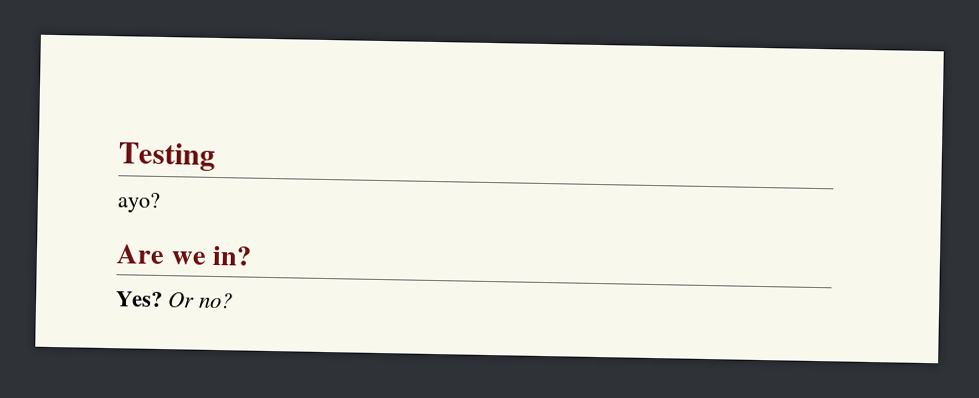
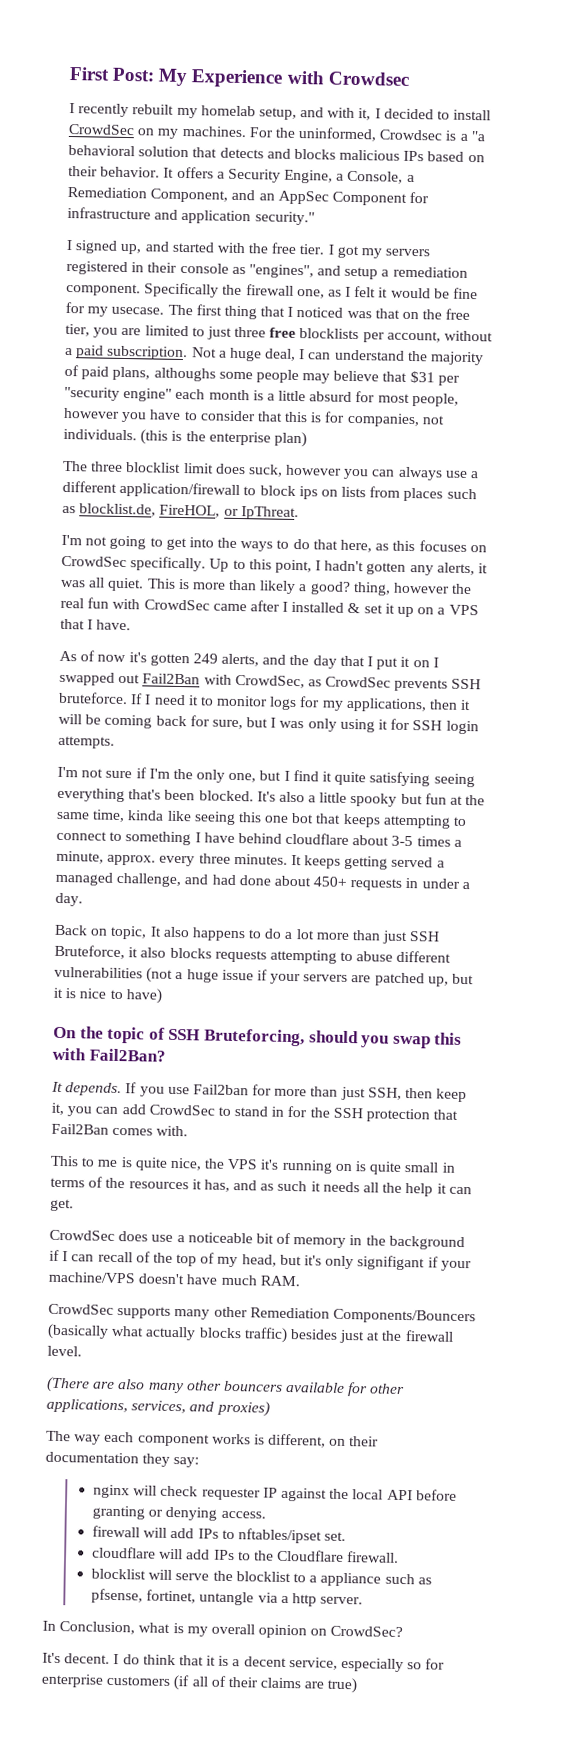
- Testing
- ayo?
- Are we in?
- Yes? Or no?
+ First Post: My Experience with Crowdsec
+ I recently rebuilt my homelab setup, and with it, I decided to install CrowdSec on my machines. For the uninformed, Crowdsec is a "a behavioral solution that detects and blocks malicious IPs based on their behavior. It offers a Security Engine, a Console, a Remediation Component, and an AppSec Component for infrastructure and application security."
+ I signed up, and started with the free tier. I got my servers registered in their console as "engines", and setup a remediation component. Specifically the firewall one, as I felt it would be fine for my usecase. The first thing that I noticed was that on the free tier, you are limited to just three free blocklists per account, without a paid subscription. Not a huge deal, I can understand the majority of paid plans, althoughs some people may believe that $31 per "security engine" each month is a little absurd for most people, however you have to consider that this is for companies, not individuals. (this is the enterprise plan)
+ The three blocklist limit does suck, however you can always use a different application/firewall to block ips on lists from places such as blocklist.de, FireHOL, or IpThreat.
+ I'm not going to get into the ways to do that here, as this focuses on CrowdSec specifically. Up to this point, I hadn't gotten any alerts, it was all quiet. This is more than likely a good? thing, however the real fun with CrowdSec came after I installed & set it up on a VPS that I have.
+ As of now it's gotten 249 alerts, and the day that I put it on I swapped out Fail2Ban with CrowdSec, as CrowdSec prevents SSH bruteforce. If I need it to monitor logs for my applications, then it will be coming back for sure, but I was only using it for SSH login attempts.
+ I'm not sure if I'm the only one, but I find it quite satisfying seeing everything that's been blocked. It's also a little spooky but fun at the same time, kinda like seeing this one bot that keeps attempting to connect to something I have behind cloudflare about 3-5 times a minute, approx. every three minutes. It keeps getting served a managed challenge, and had done about 450+ requests in under a day.
+ Back on topic, It also happens to do a lot more than just SSH Bruteforce, it also blocks requests attempting to abuse different vulnerabilities (not a huge issue if your servers are patched up, but it is nice to have)
+ On the topic of SSH Bruteforcing, should you swap this with Fail2Ban?
+ It depends. If you use Fail2ban for more than just SSH, then keep it, you can add CrowdSec to stand in for the SSH protection that Fail2Ban comes with.
+ This to me is quite nice, the VPS it's running on is quite small in terms of the resources it has, and as such it needs all the help it can get.
+ CrowdSec does use a noticeable bit of memory in the background if I can recall of the top of my head, but it's only signifigant if your machine/VPS doesn't have much RAM.
+ CrowdSec supports many other Remediation Components/Bouncers (basically what actually blocks traffic) besides just at the firewall level.
+ (There are also many other bouncers available for other applications, services, and proxies)
+ The way each component works is different, on their documentation they say:
+ nginx will check requester IP against the local API before granting or denying access.
+ firewall will add IPs to nftables/ipset set.
+ cloudflare will add IPs to the Cloudflare firewall.
+ blocklist will serve the blocklist to a appliance such as pfsense, fortinet, untangle via a http server.
+ In Conclusion, what is my overall opinion on CrowdSec?
+ It's decent. I do think that it is a decent service, especially so for enterprise customers (if all of their claims are true)

